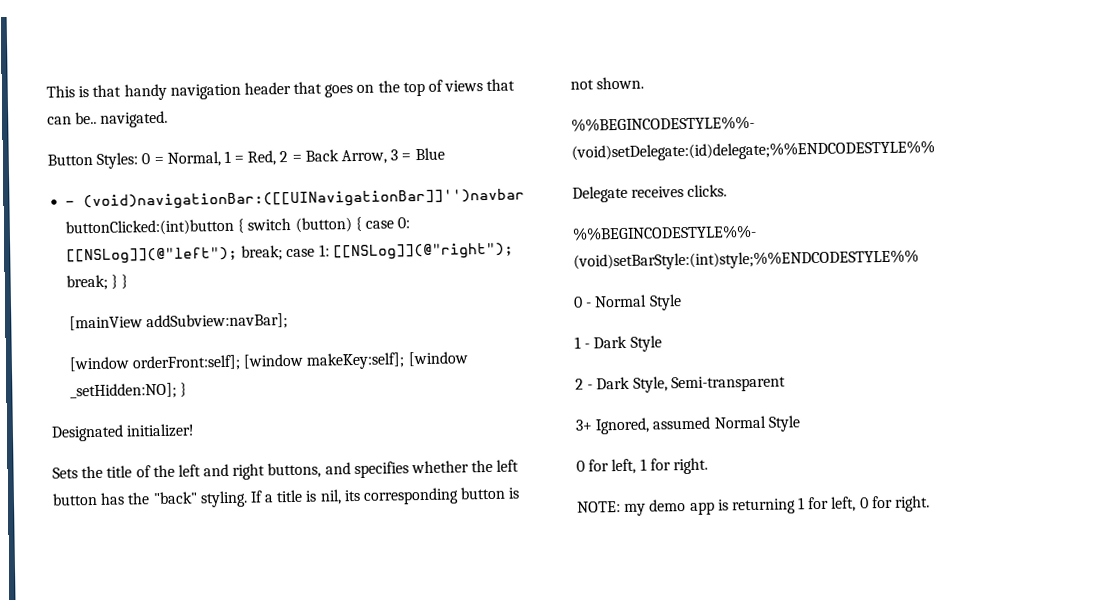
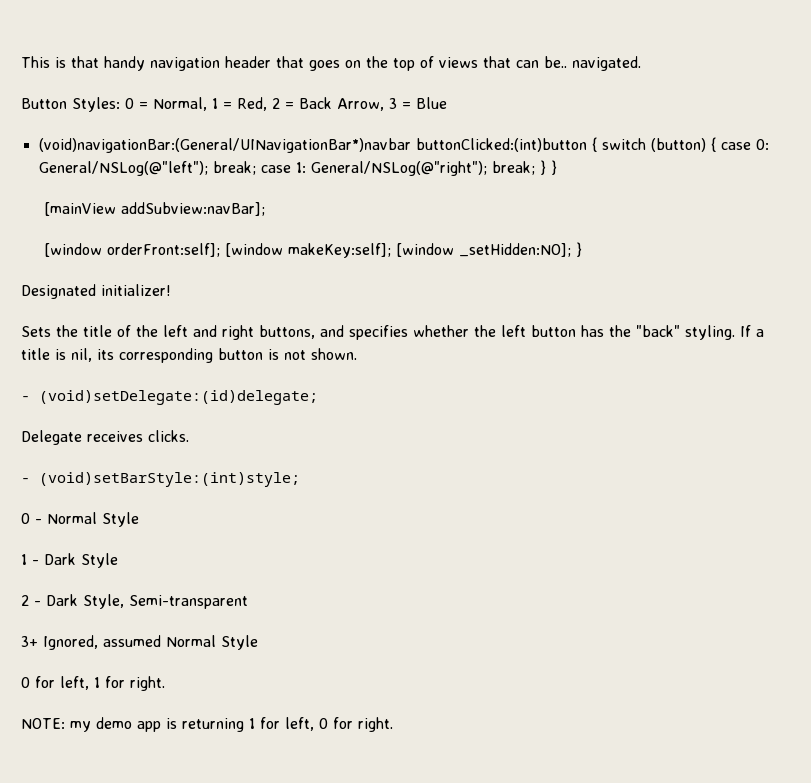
- - (void)navigationBar:([[UINavigationBar]]'')navbar buttonClicked:(int)button { switch (button) { case 0: [[NSLog]](@"left"); break; case 1: [[NSLog]](@"right"); break; } }
+ (void)navigationBar:(General/UINavigationBar*)navbar buttonClicked:(int)button { switch (button) { case 0: General/NSLog(@"left"); break; case 1: General/NSLog(@"right"); break; } }
- %%BEGINCODESTYLE%%- (void)setDelegate:(id)delegate;%%ENDCODESTYLE%%
+ - (void)setDelegate:(id)delegate;
- %%BEGINCODESTYLE%%- (void)setBarStyle:(int)style;%%ENDCODESTYLE%%
+ - (void)setBarStyle:(int)style;

